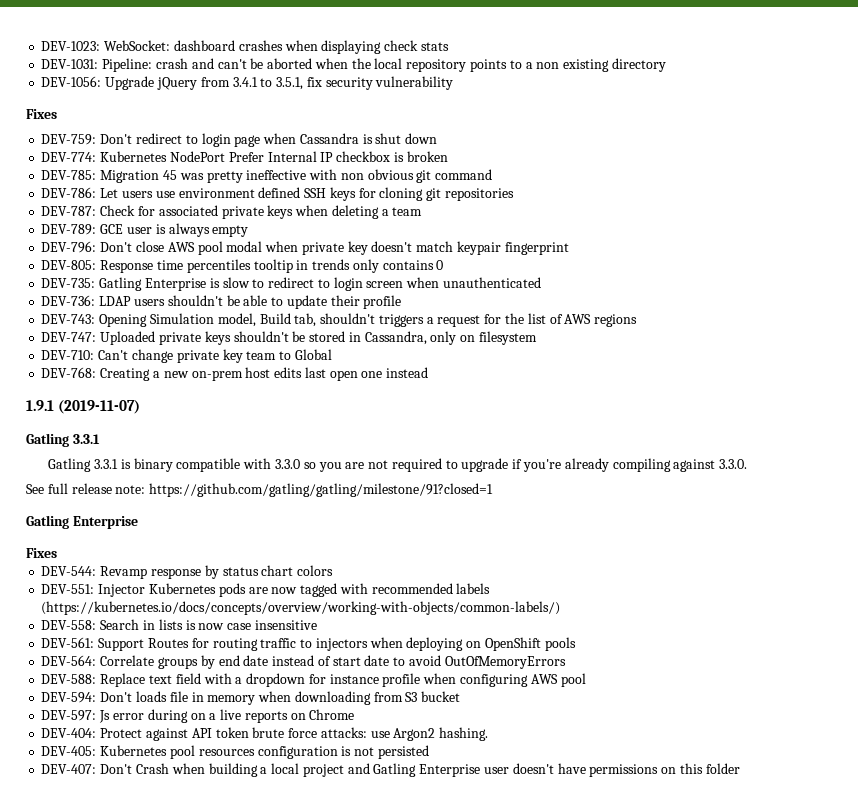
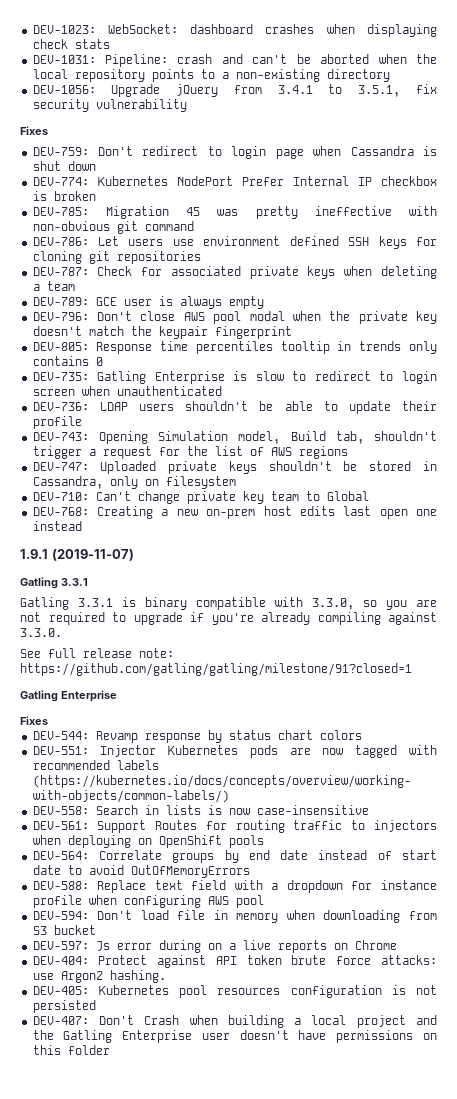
- DEV-1031: Pipeline: crash and can't be aborted when the local repository points to a non existing directory
+ DEV-1031: Pipeline: crash and can't be aborted when the local repository points to a non-existing directory
- DEV-785: Migration 45 was pretty ineffective with non obvious git command
+ DEV-785: Migration 45 was pretty ineffective with non-obvious git command
- DEV-796: Don't close AWS pool modal when private key doesn't match keypair fingerprint
+ DEV-796: Don't close AWS pool modal when the private key doesn't match the keypair fingerprint
- DEV-743: Opening Simulation model, Build tab, shouldn't triggers a request for the list of AWS regions
+ DEV-743: Opening Simulation model, Build tab, shouldn't trigger a request for the list of AWS regions
- Gatling 3.3.1 is binary compatible with 3.3.0 so you are not required to upgrade if you're already compiling against 3.3.0.
+ Gatling 3.3.1 is binary compatible with 3.3.0, so you are not required to upgrade if you're already compiling against 3.3.0.
- DEV-558: Search in lists is now case insensitive
+ DEV-558: Search in lists is now case-insensitive
- DEV-594: Don't loads file in memory when downloading from S3 bucket
+ DEV-594: Don't load file in memory when downloading from S3 bucket
- DEV-407: Don't Crash when building a local project and Gatling Enterprise user doesn't have permissions on this folder
+ DEV-407: Don't Crash when building a local project and the Gatling Enterprise user doesn't have permissions on this folder

